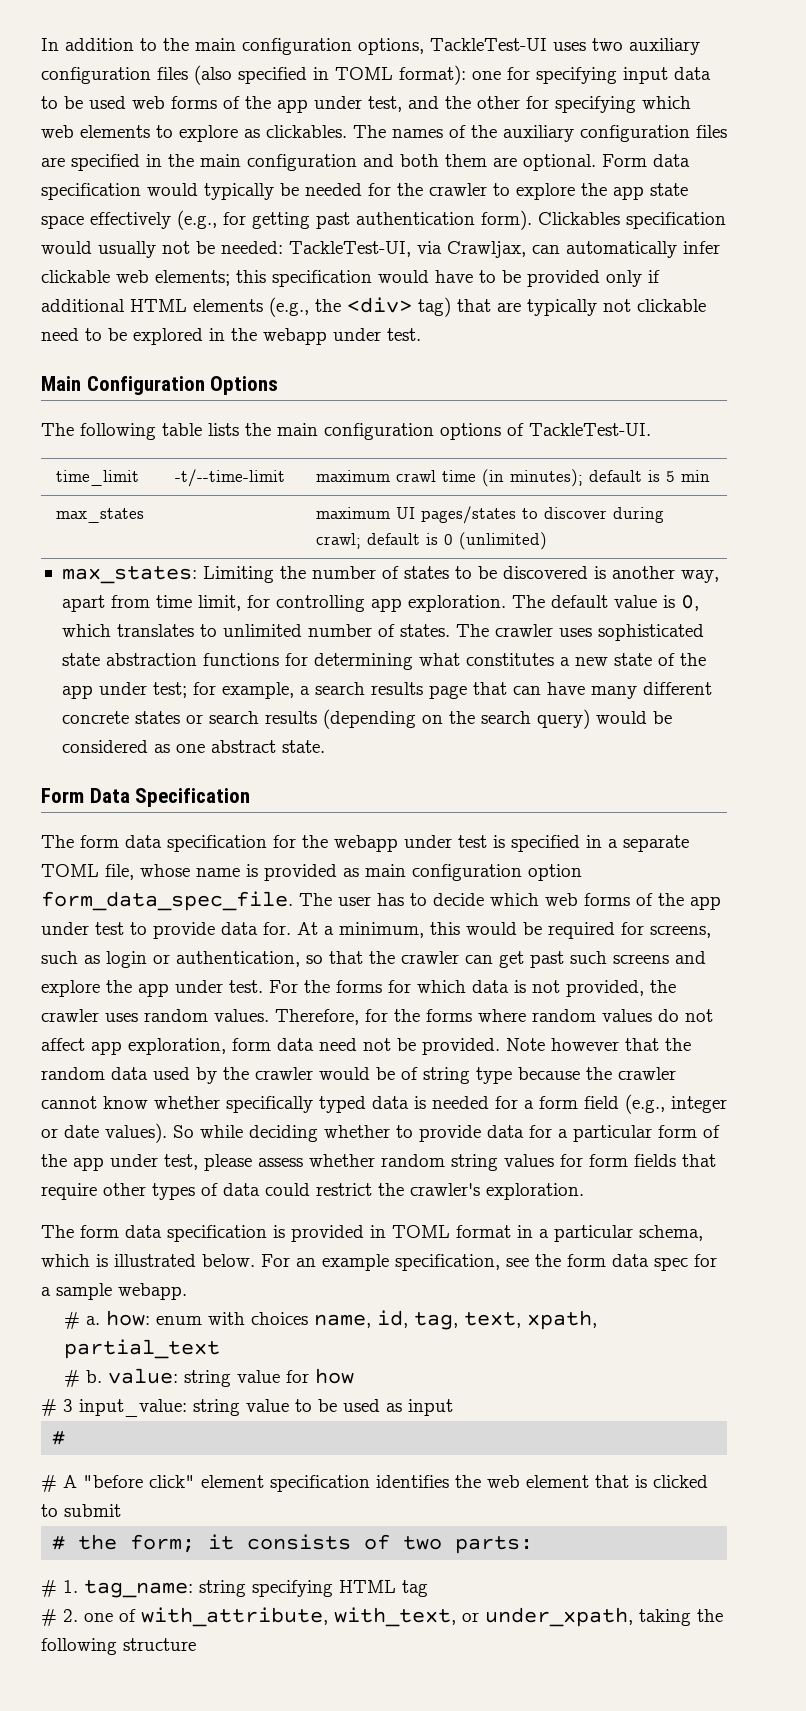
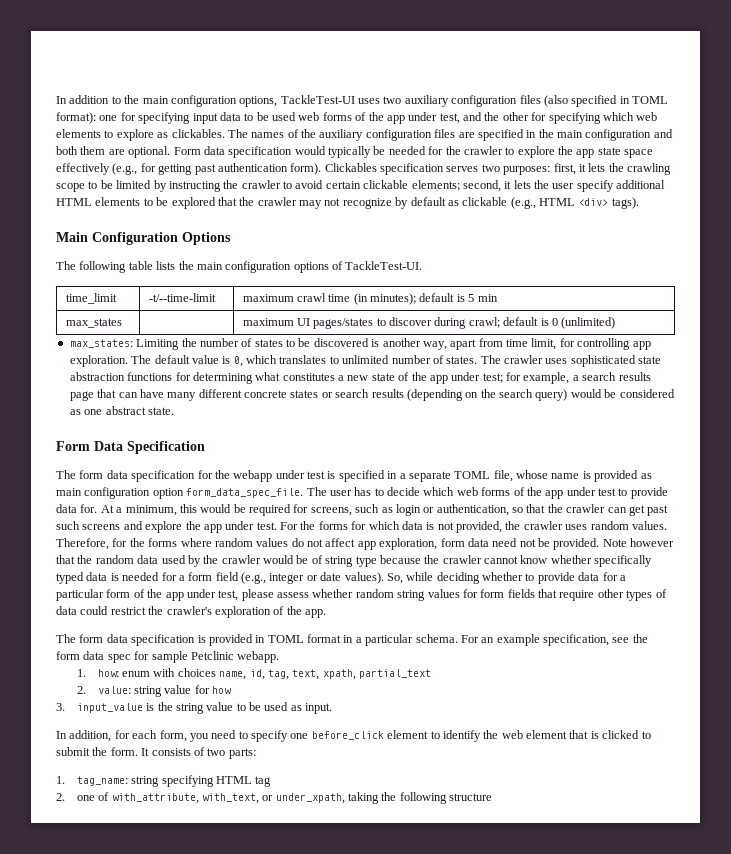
- Clickables specification would usually not be needed: TackleTest-UI, via Crawljax, can automatically infer clickable web elements; this specification would have to be provided only if additional HTML elements (e.g., the <div> tag) that are typically not clickable need to be explored in the webapp under test.
+ Clickables specification serves two purposes: first, it lets the crawling scope to be limited by instructing the crawler to avoid certain clickable elements; second, it lets the user specify additional HTML elements to be explored that the crawler may not recognize by default as clickable (e.g., HTML <div> tags).
- So while deciding whether to provide data for a particular form of the app under test, please assess whether random string values for form fields that require other types of data could restrict the crawler's exploration.
+ So, while deciding whether to provide data for a particular form of the app under test, please assess whether random string values for form fields that require other types of data could restrict the crawler's exploration of the app.
- The form data specification is provided in TOML format in a particular schema, which is illustrated below.
+ The form data specification is provided in TOML format in a particular schema.
- For an example specification, see the form data spec for a sample webapp.
+ For an example specification, see the form data spec for sample Petclinic webapp.
- # a. how: enum with choices name, id, tag, text, xpath, partial_text
+ 1. how: enum with choices name, id, tag, text, xpath, partial_text
- # b. value: string value for how
+ 2. value: string value for how
- # 3 input_value: string value to be used as input
- #
- # A "before click" element specification identifies the web element that is clicked to submit
- # the form; it consists of two parts:
+ 3. input_value is the string value to be used as input.
+ In addition, for each form, you need to specify one before_click element to identify the web element that is clicked to submit the form. It consists of two parts:
- # 1. tag_name: string specifying HTML tag
+ 1. tag_name: string specifying HTML tag
- # 2. one of with_attribute, with_text, or under_xpath, taking the following structure
+ 2. one of with_attribute, with_text, or under_xpath, taking the following structure

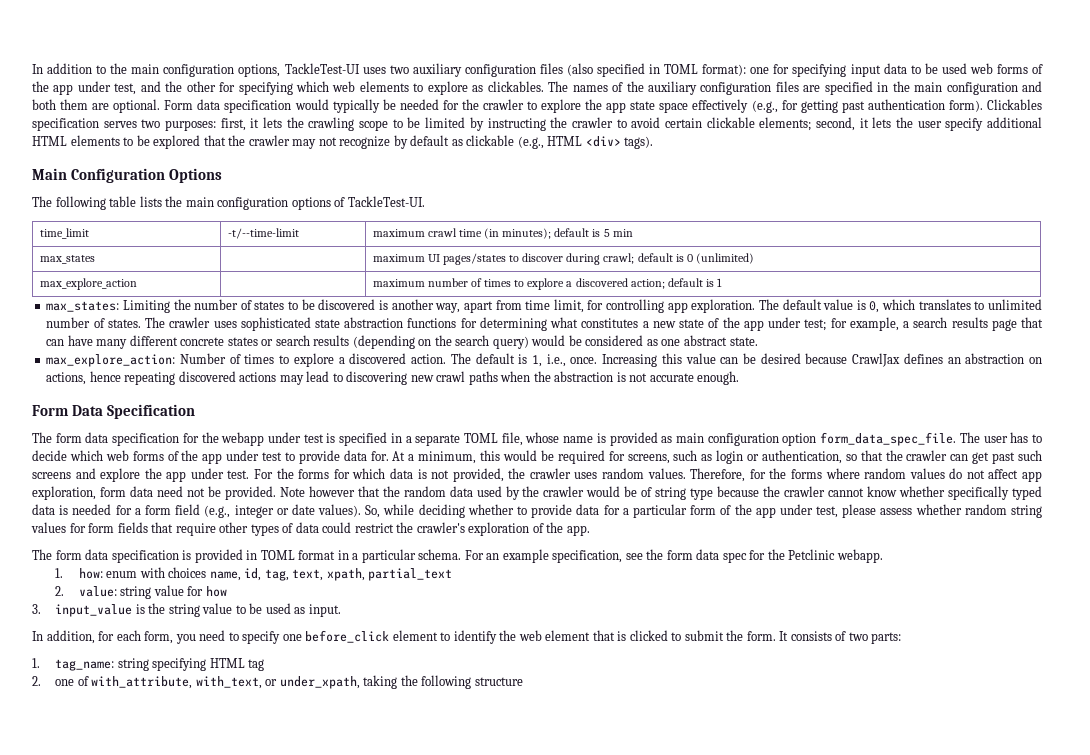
+ max_explore_action | | maximum number of times to explore a discovered action; default is 1
+ max_explore_action: Number of times to explore a discovered action. The default is 1, i.e., once. Increasing this value can be desired because CrawlJax defines an abstraction on actions, hence repeating discovered actions may lead to discovering new crawl paths when the abstraction is not accurate enough.
- For an example specification, see the form data spec for sample Petclinic webapp.
+ For an example specification, see the form data spec for the Petclinic webapp.

